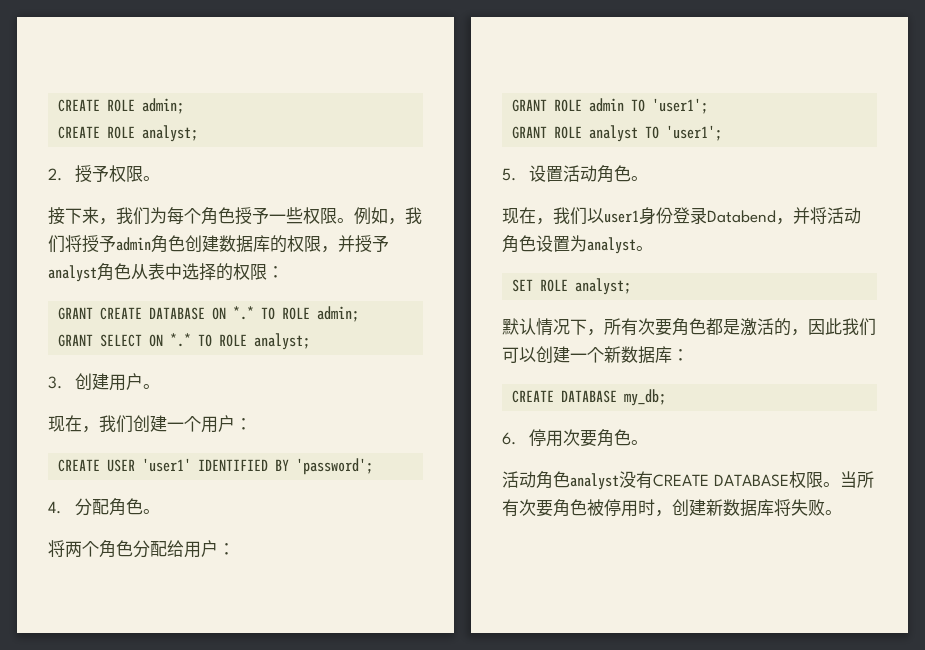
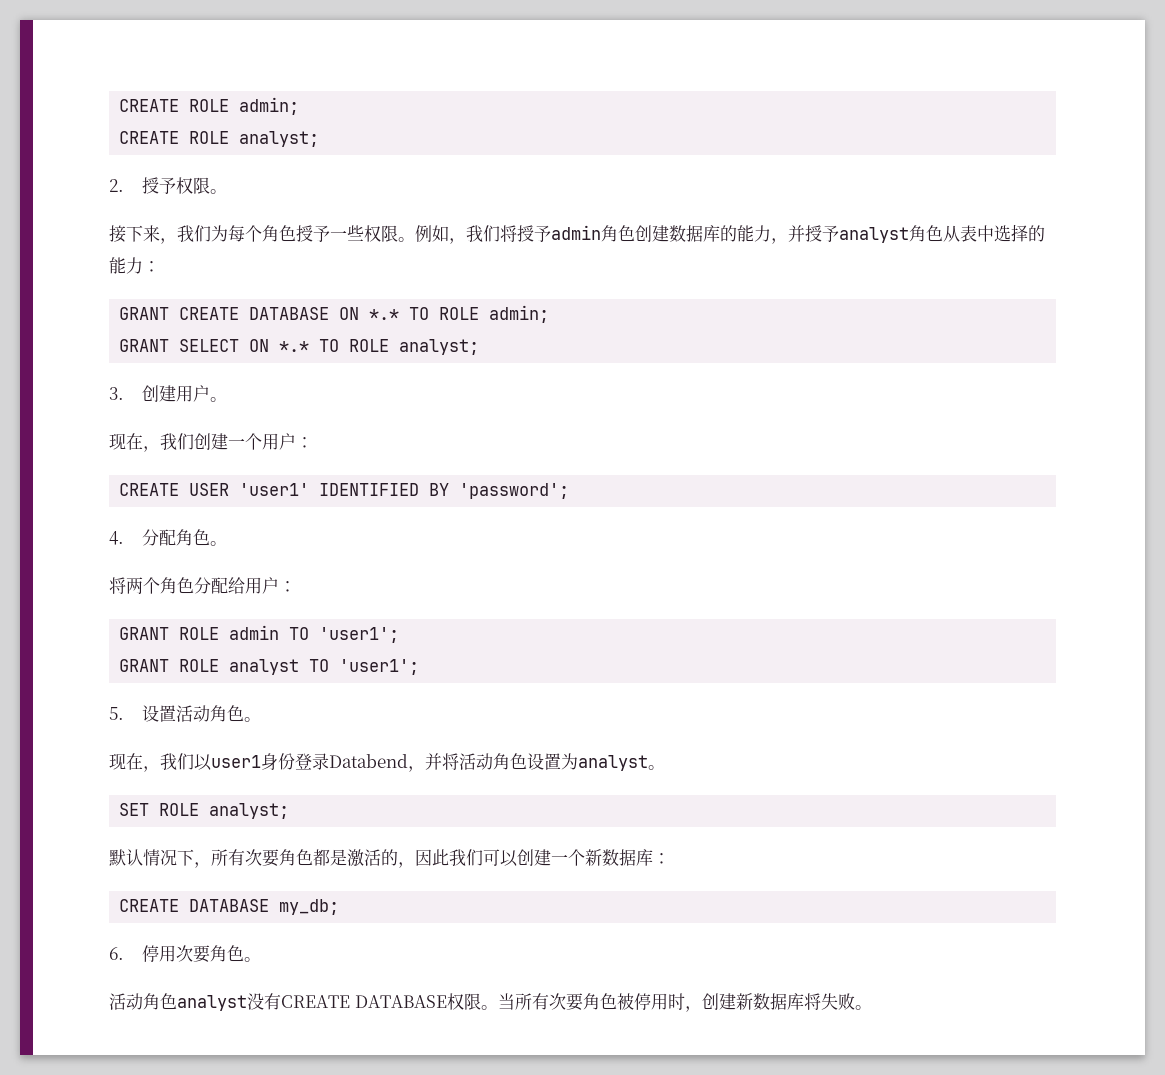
- 例如，我们将授予admin角色创建数据库的权限，并授予analyst角色从表中选择的权限：
+ 例如，我们将授予admin角色创建数据库的能力，并授予analyst角色从表中选择的能力：

